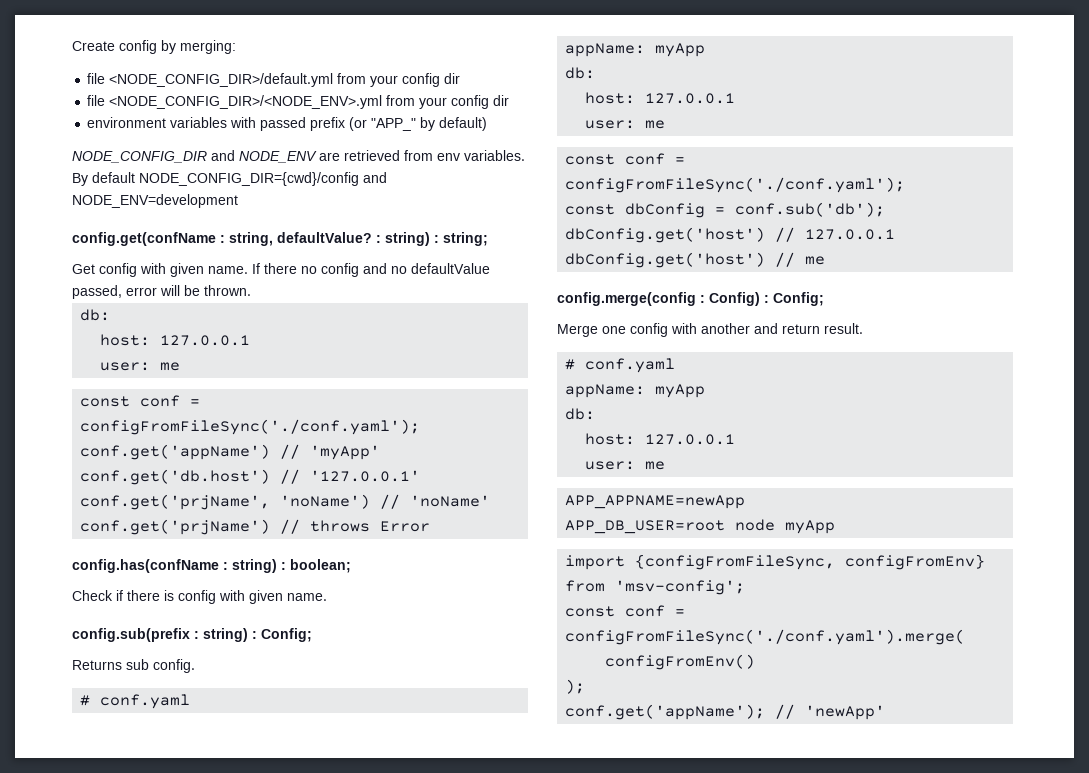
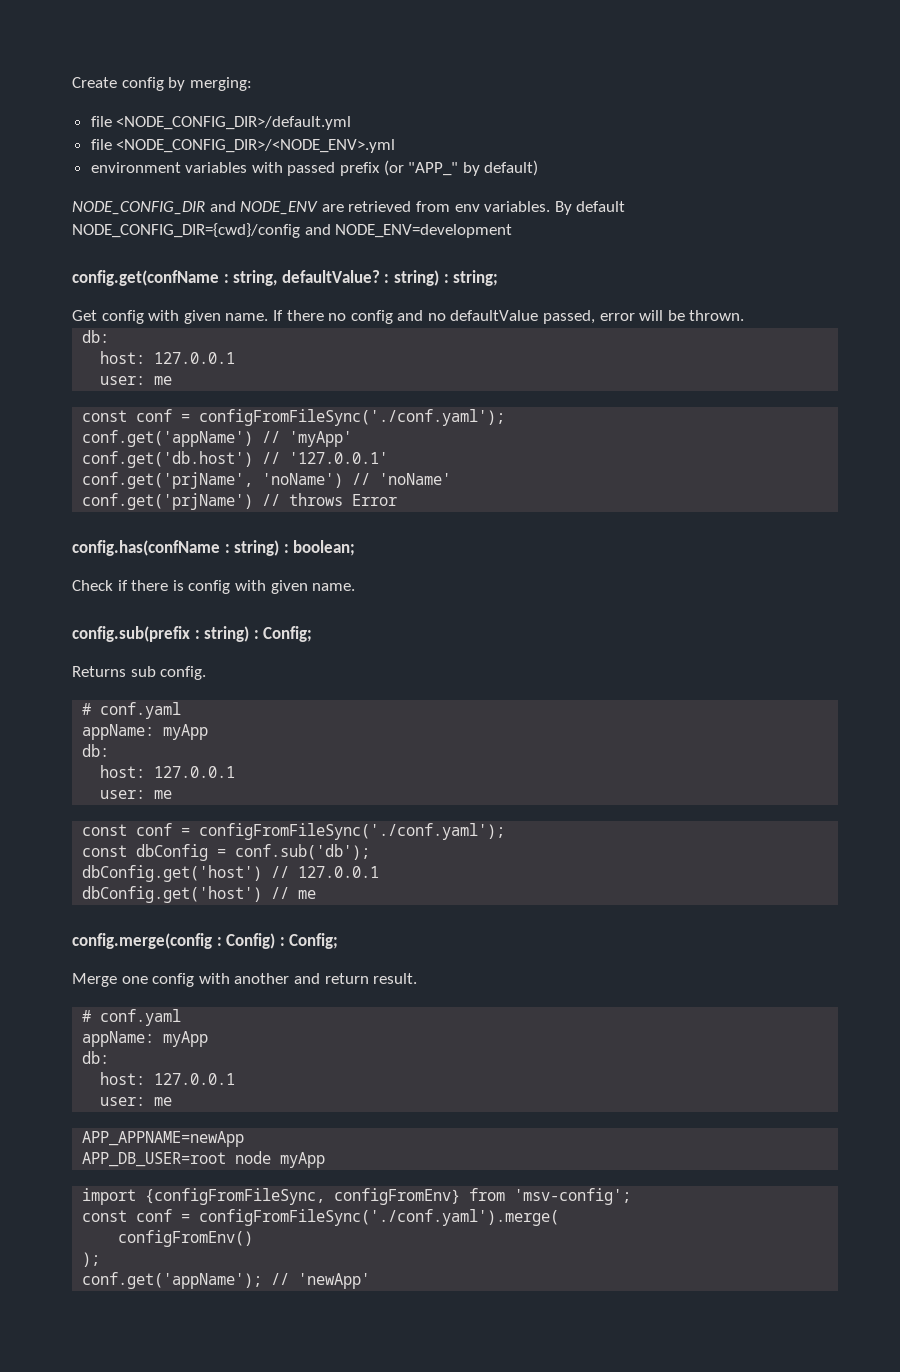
- file <NODE_CONFIG_DIR>/default.yml from your config dir
- file <NODE_CONFIG_DIR>/<NODE_ENV>.yml from your config dir
+ file <NODE_CONFIG_DIR>/default.yml
+ file <NODE_CONFIG_DIR>/<NODE_ENV>.yml

